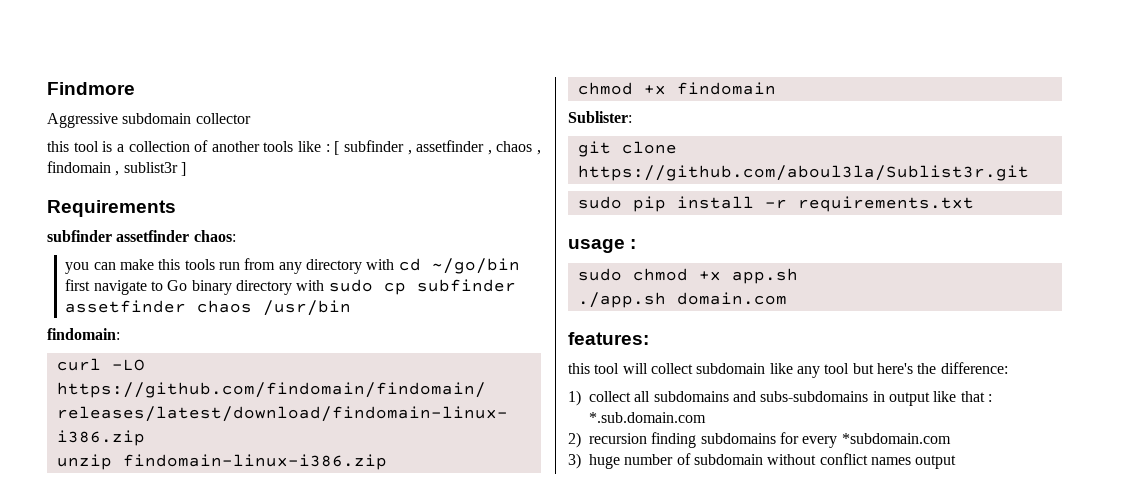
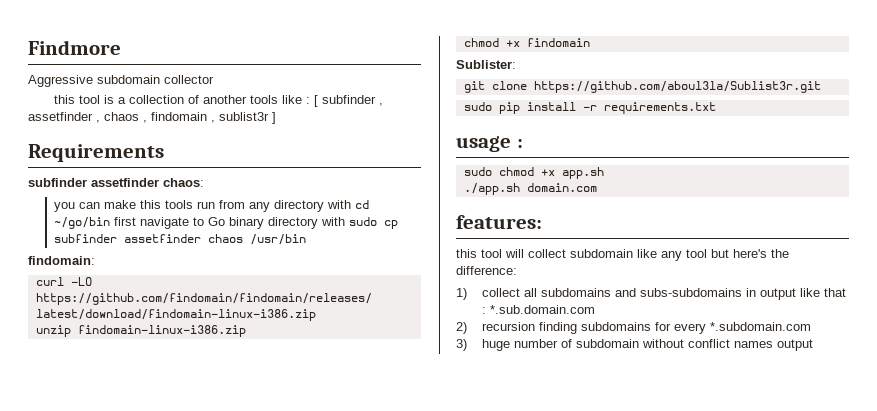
- 2) recursion finding subdomains for every *subdomain.com
+ 2) recursion finding subdomains for every *.subdomain.com

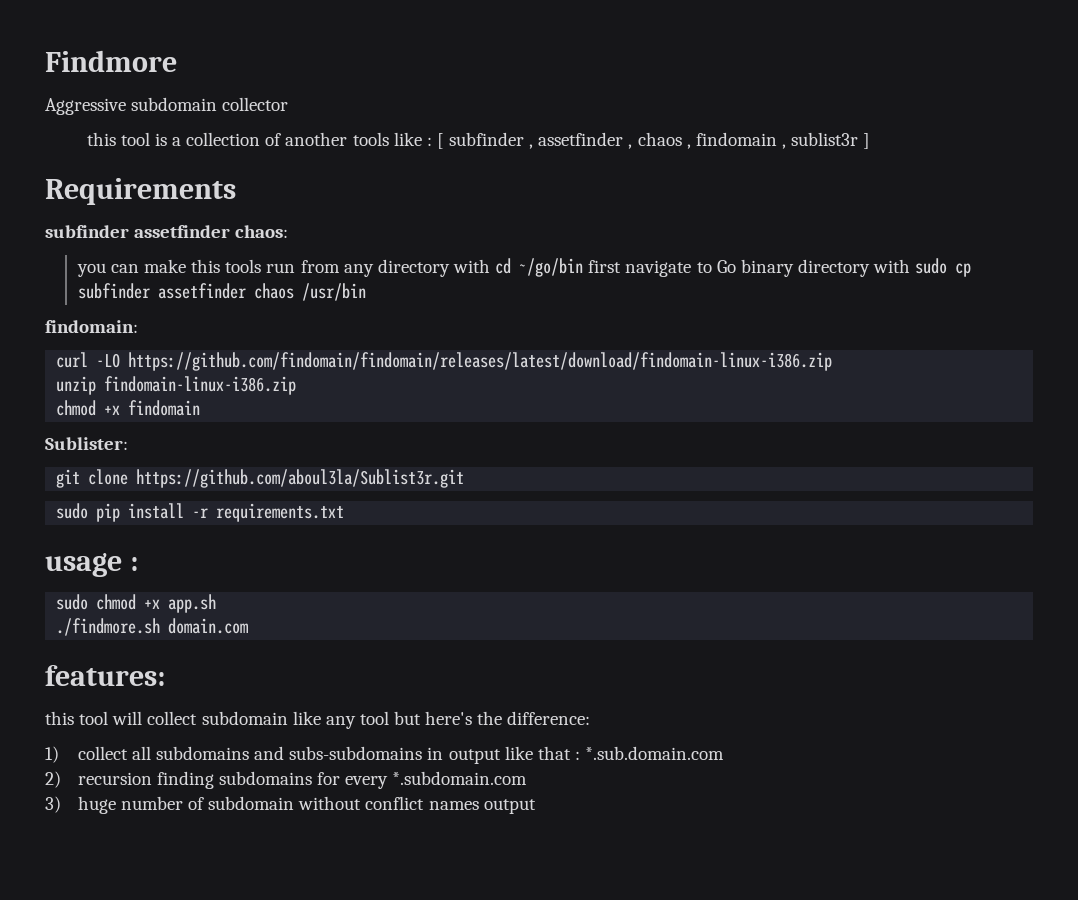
- ./app.sh domain.com
+ ./findmore.sh domain.com

